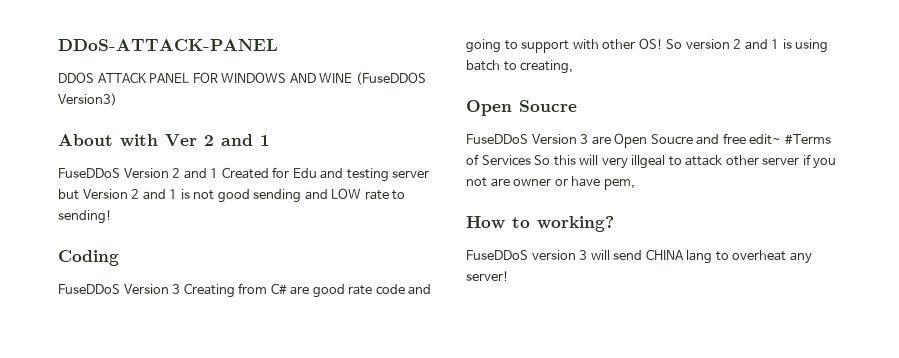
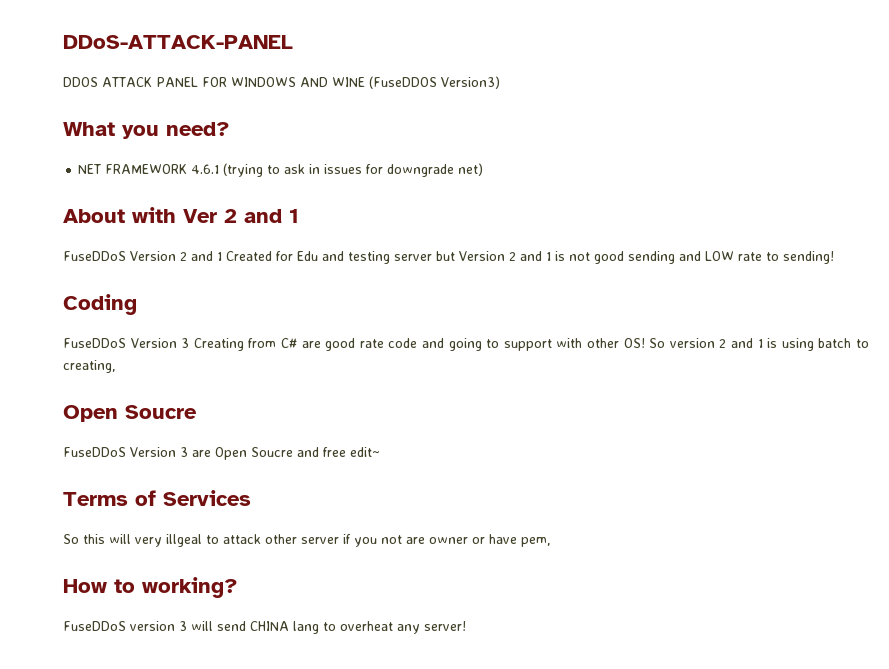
+ What you need?
+ NET FRAMEWORK 4.6.1 (trying to ask in issues for downgrade net)
- FuseDDoS Version 3 are Open Soucre and free edit~ #Terms of Services So this will very illgeal to attack other server if you not are owner or have pem,
+ FuseDDoS Version 3 are Open Soucre and free edit~
+ Terms of Services
+ So this will very illgeal to attack other server if you not are owner or have pem,

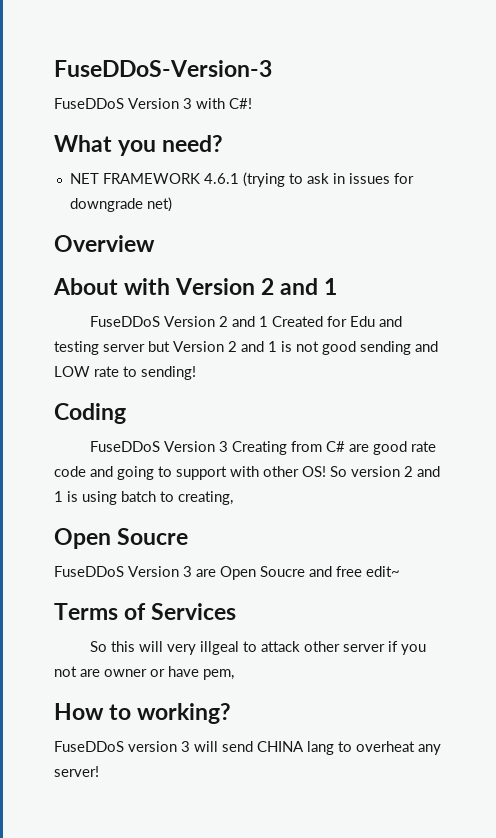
- DDoS-ATTACK-PANEL
- DDOS ATTACK PANEL FOR WINDOWS AND WINE (FuseDDOS Version3)
+ FuseDDoS-Version-3
+ FuseDDoS Version 3 with C#!
+ Overview
- About with Ver 2 and 1
+ About with Version 2 and 1

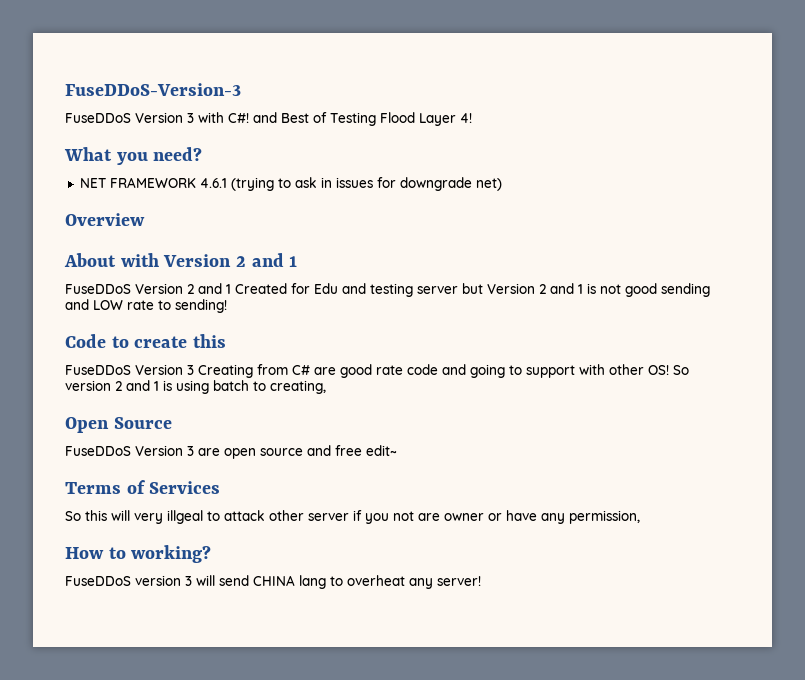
- FuseDDoS Version 3 with C#!
+ FuseDDoS Version 3 with C#! and Best of Testing Flood Layer 4!
- Coding
+ Code to create this
  So version 2 and 1 is using batch to creating,
- Open Soucre
+ Open Source
- FuseDDoS Version 3 are Open Soucre and free edit~
+ FuseDDoS Version 3 are open source and free edit~
- So this will very illgeal to attack other server if you not are owner or have pem,
+ So this will very illgeal to attack other server if you not are owner or have any permission,

